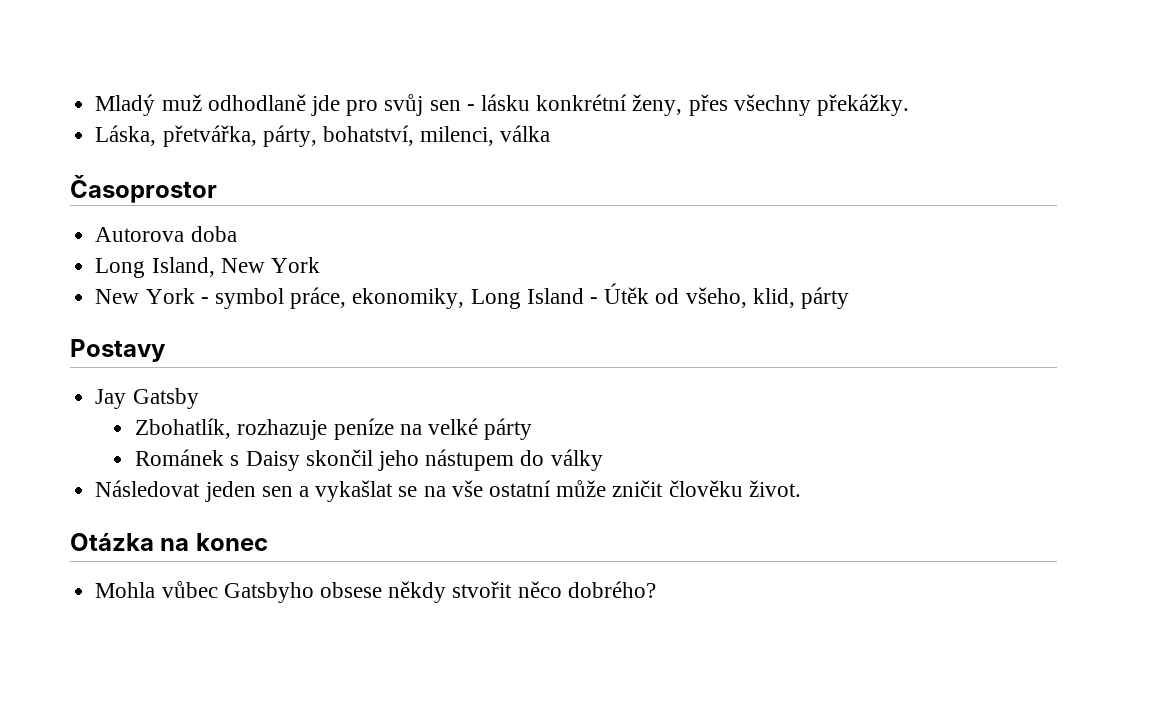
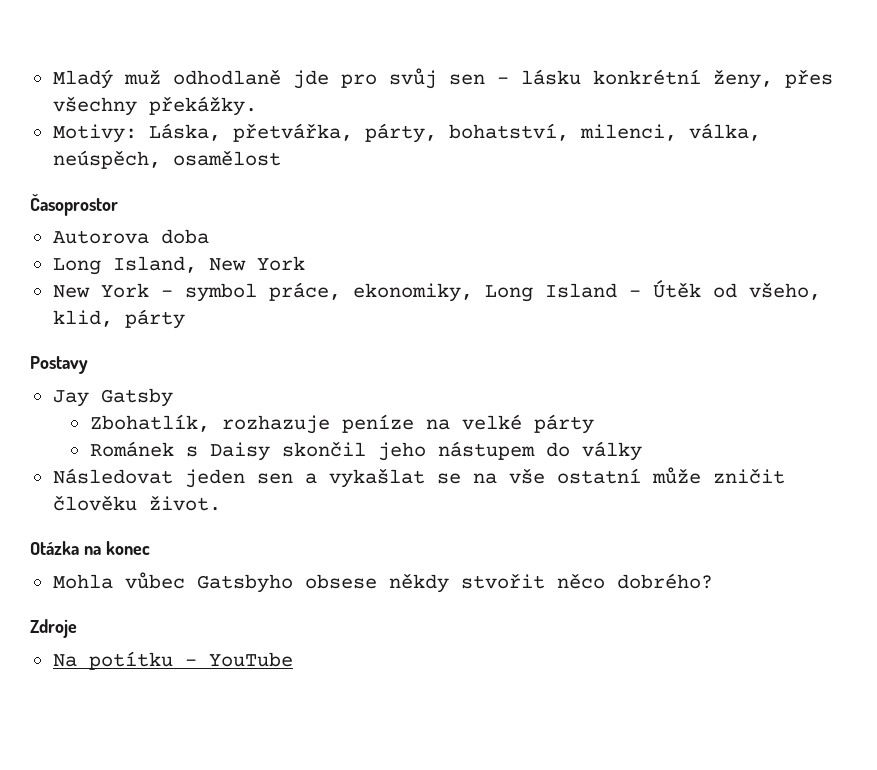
- Láska, přetvářka, párty, bohatství, milenci, válka
+ Motivy: Láska, přetvářka, párty, bohatství, milenci, válka, neúspěch, osamělost
+ Zdroje
+ Na potítku - YouTube

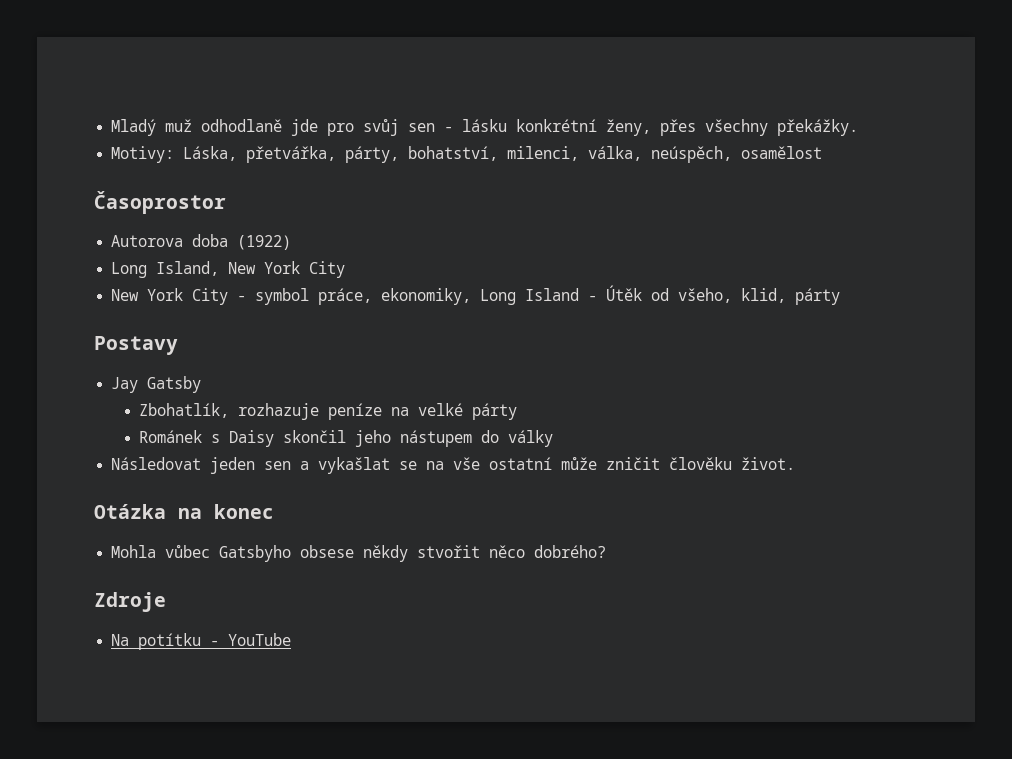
- Autorova doba
+ Autorova doba (1922)
- Long Island, New York
- New York - symbol práce, ekonomiky, Long Island - Útěk od všeho, klid, párty
+ Long Island, New York City
+ New York City - symbol práce, ekonomiky, Long Island - Útěk od všeho, klid, párty

